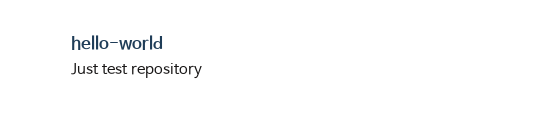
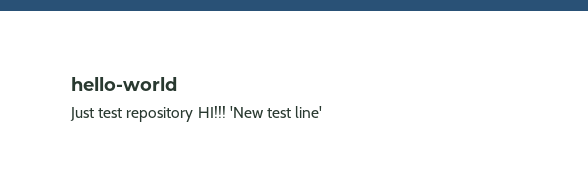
- Just test repository
+ Just test repository HI!!! 'New test line'

